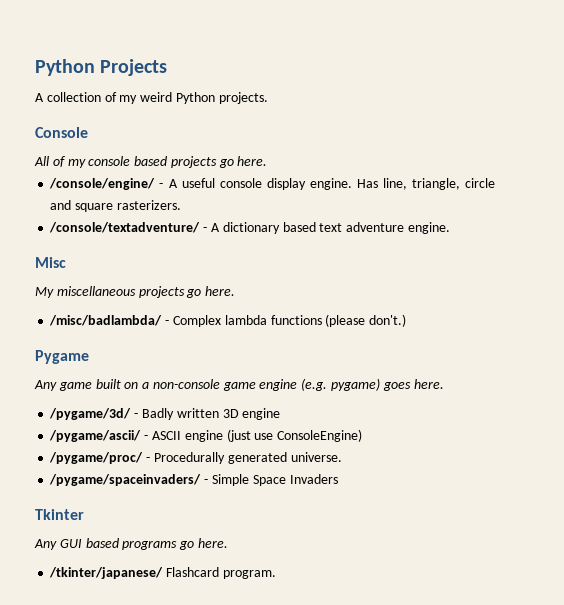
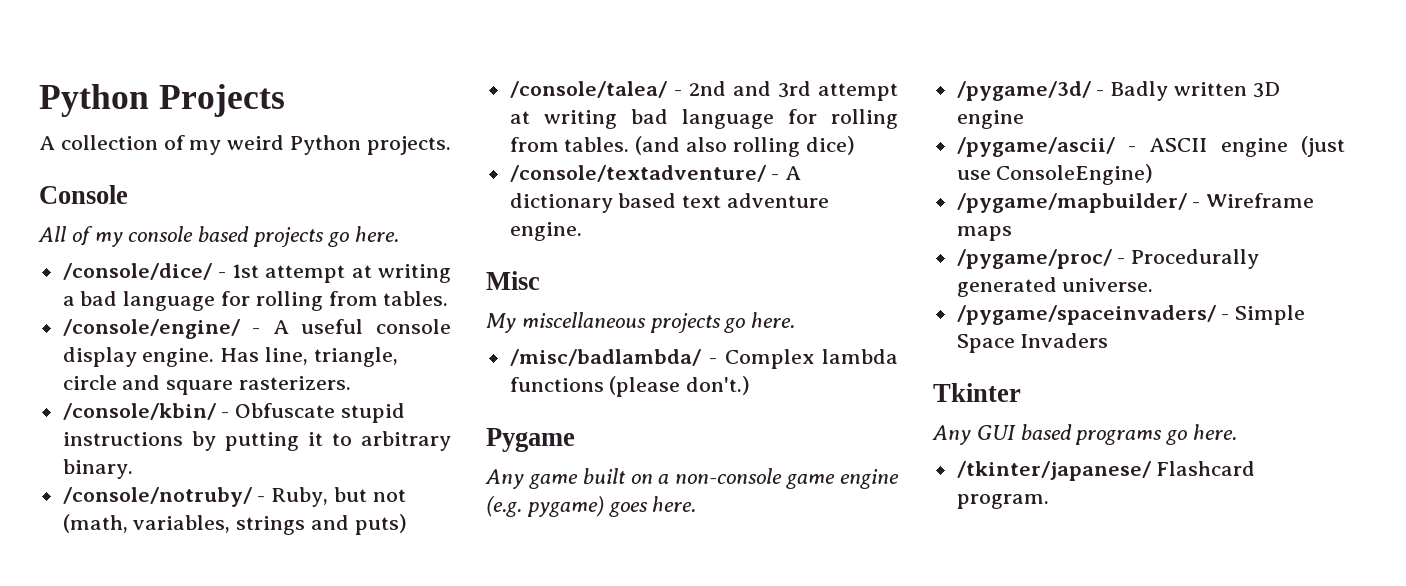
+ /console/dice/ - 1st attempt at writing a bad language for rolling from tables.
+ /console/kbin/ - Obfuscate stupid instructions by putting it to arbitrary binary.
+ /console/notruby/ - Ruby, but not (math, variables, strings and puts)
+ /console/talea/ - 2nd and 3rd attempt at writing bad language for rolling from tables. (and also rolling dice)
+ /pygame/mapbuilder/ - Wireframe maps

